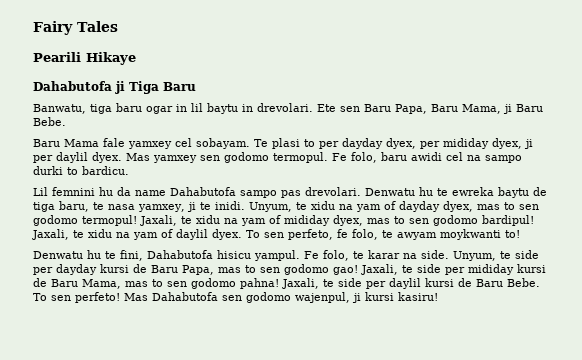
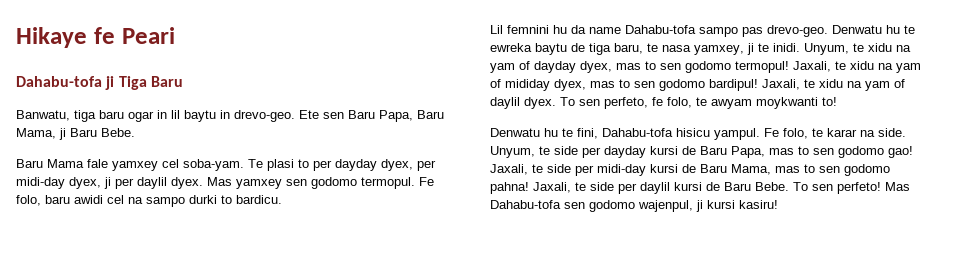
- Fairy Tales
- Pearili Hikaye
- Dahabutofa ji Tiga Baru
+ Hikaye fe Peari
+ Dahabu-tofa ji Tiga Baru
- Banwatu, tiga baru ogar in lil baytu in drevolari.
+ Banwatu, tiga baru ogar in lil baytu in drevo-geo.
- Baru Mama fale yamxey cel sobayam.
+ Baru Mama fale yamxey cel soba-yam.
- Te plasi to per dayday dyex, per mididay dyex, ji per daylil dyex.
+ Te plasi to per dayday dyex, per midi-day dyex, ji per daylil dyex.
- Lil femnini hu da name Dahabutofa sampo pas drevolari.
+ Lil femnini hu da name Dahabu-tofa sampo pas drevo-geo.
- Denwatu hu te fini, Dahabutofa hisicu yampul.
+ Denwatu hu te fini, Dahabu-tofa hisicu yampul.
- Jaxali, te side per mididay kursi de Baru Mama, mas to sen godomo pahna!
+ Jaxali, te side per midi-day kursi de Baru Mama, mas to sen godomo pahna!
- Mas Dahabutofa sen godomo wajenpul, ji kursi kasiru!
+ Mas Dahabu-tofa sen godomo wajenpul, ji kursi kasiru!

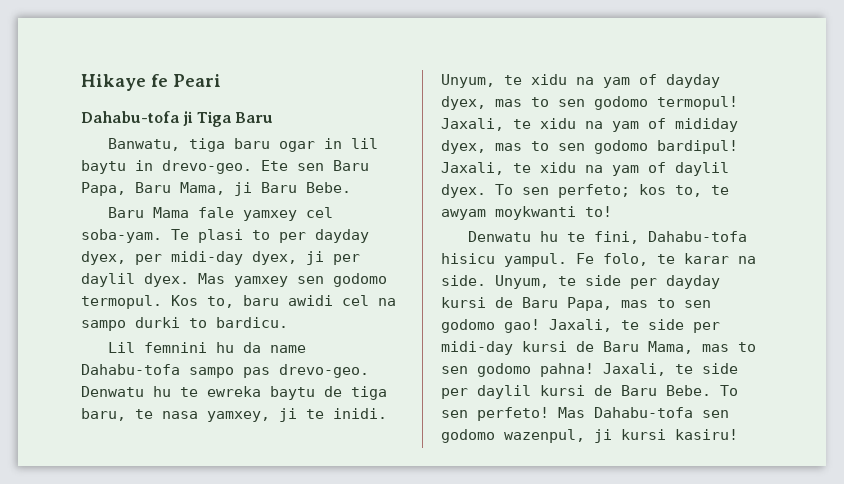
- Fe folo, baru awidi cel na sampo durki to bardicu.
+ Kos to, baru awidi cel na sampo durki to bardicu.
- To sen perfeto, fe folo, te awyam moykwanti to!
+ To sen perfeto; kos to, te awyam moykwanti to!
- Mas Dahabu-tofa sen godomo wajenpul, ji kursi kasiru!
+ Mas Dahabu-tofa sen godomo wazenpul, ji kursi kasiru!

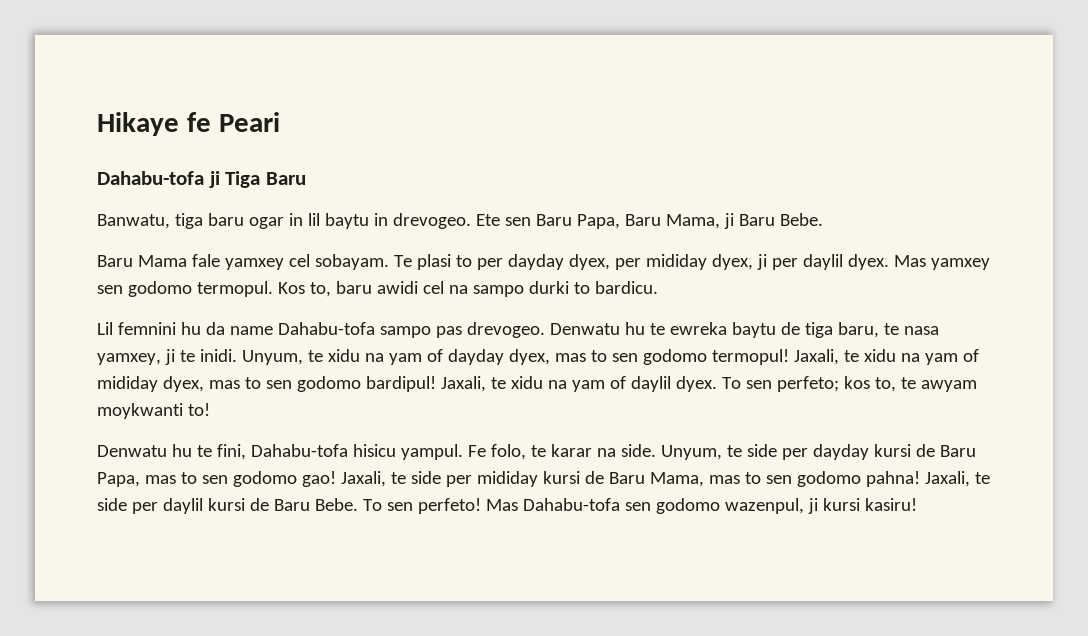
- Banwatu, tiga baru ogar in lil baytu in drevo-geo.
+ Banwatu, tiga baru ogar in lil baytu in drevogeo.
- Baru Mama fale yamxey cel soba-yam.
+ Baru Mama fale yamxey cel sobayam.
- Te plasi to per dayday dyex, per midi-day dyex, ji per daylil dyex.
+ Te plasi to per dayday dyex, per mididay dyex, ji per daylil dyex.
- Lil femnini hu da name Dahabu-tofa sampo pas drevo-geo.
+ Lil femnini hu da name Dahabu-tofa sampo pas drevogeo.
- Jaxali, te side per midi-day kursi de Baru Mama, mas to sen godomo pahna!
+ Jaxali, te side per mididay kursi de Baru Mama, mas to sen godomo pahna!

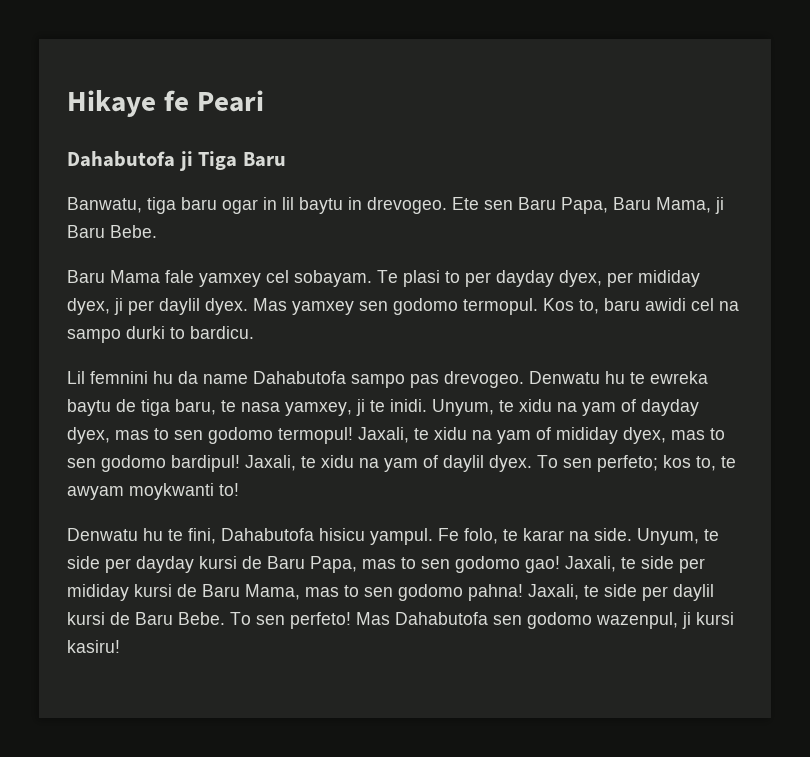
- Dahabu-tofa ji Tiga Baru
+ Dahabutofa ji Tiga Baru
- Lil femnini hu da name Dahabu-tofa sampo pas drevogeo.
+ Lil femnini hu da name Dahabutofa sampo pas drevogeo.
- Denwatu hu te fini, Dahabu-tofa hisicu yampul.
+ Denwatu hu te fini, Dahabutofa hisicu yampul.
- Mas Dahabu-tofa sen godomo wazenpul, ji kursi kasiru!
+ Mas Dahabutofa sen godomo wazenpul, ji kursi kasiru!

